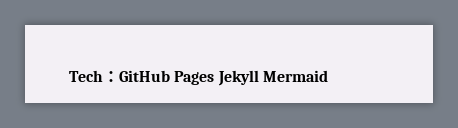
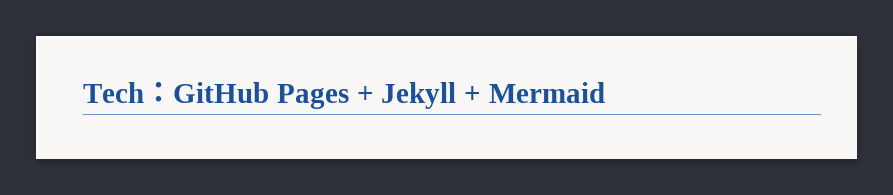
- Tech：GitHub Pages Jekyll Mermaid
+ Tech：GitHub Pages + Jekyll + Mermaid

